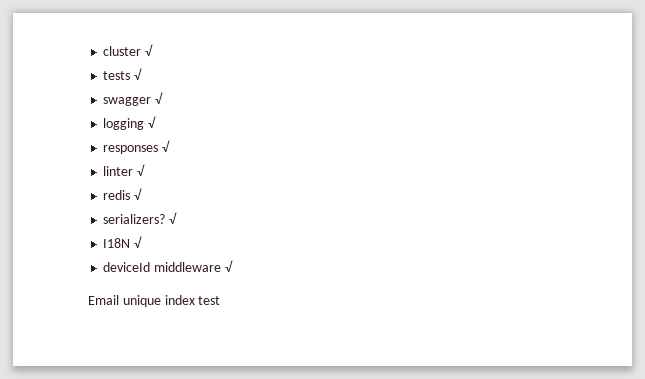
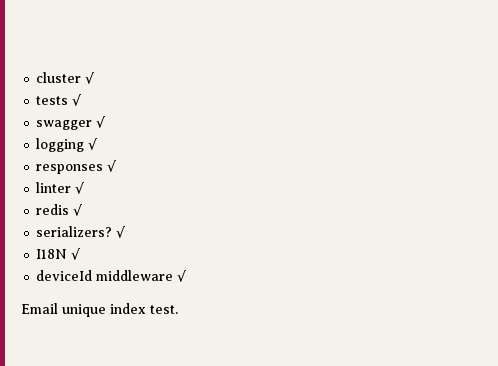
- Email unique index test
+ Email unique index test.

